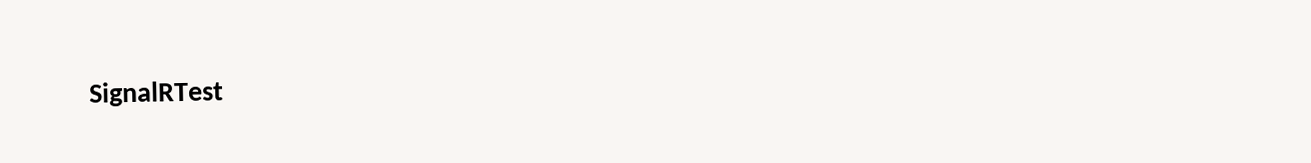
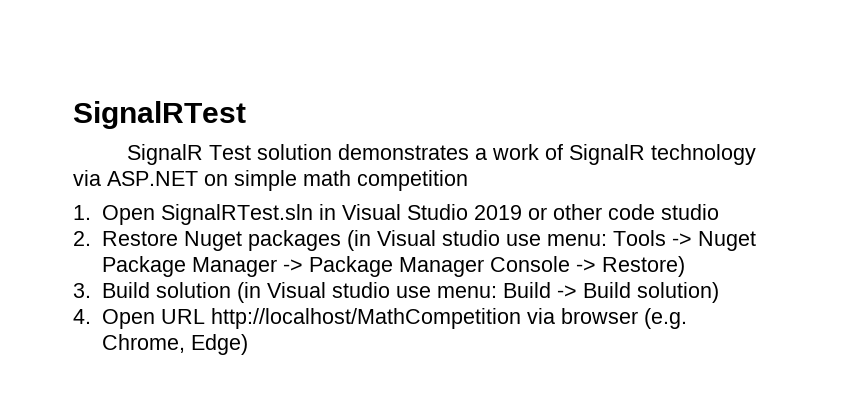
+ SignalR Test solution demonstrates a work of SignalR technology via ASP.NET on simple math competition
+ 1. Open SignalRTest.sln in Visual Studio 2019 or other code studio
+ 2. Restore Nuget packages (in Visual studio use menu: Tools -> Nuget Package Manager -> Package Manager Console -> Restore)
+ 3. Build solution (in Visual studio use menu: Build -> Build solution)
+ 4. Open URL http://localhost/MathCompetition via browser (e.g. Chrome, Edge)

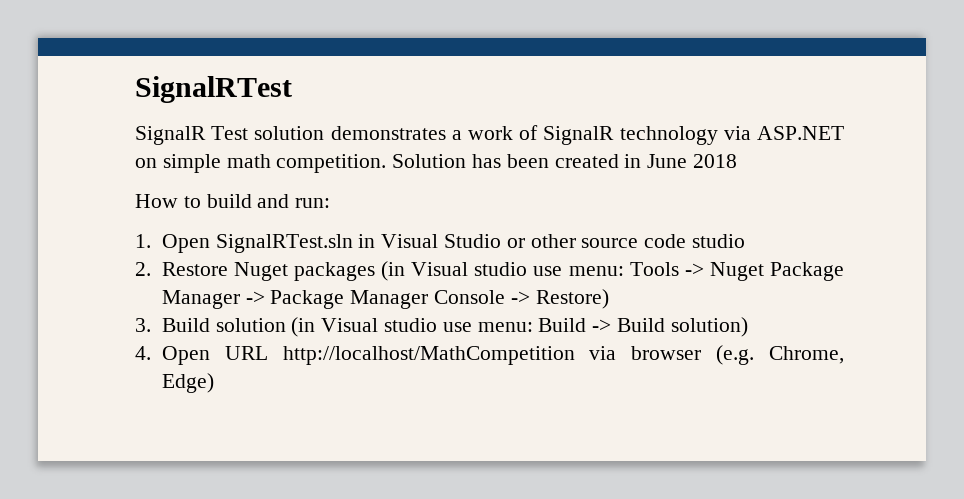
- SignalR Test solution demonstrates a work of SignalR technology via ASP.NET on simple math competition
+ SignalR Test solution demonstrates a work of SignalR technology via ASP.NET on simple math competition. Solution has been created in June 2018
+ How to build and run:
- 1. Open SignalRTest.sln in Visual Studio 2019 or other code studio
+ 1. Open SignalRTest.sln in Visual Studio or other source code studio

